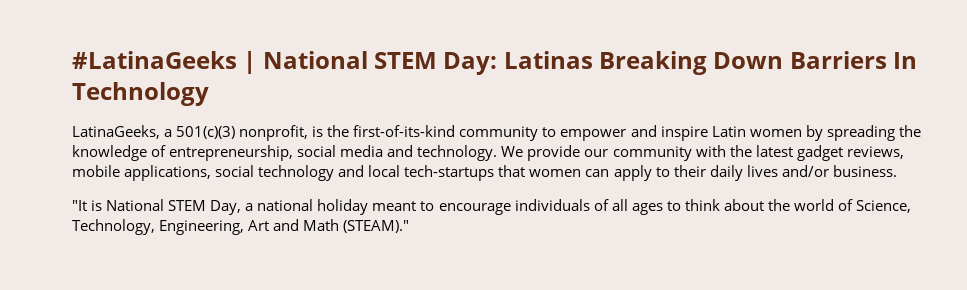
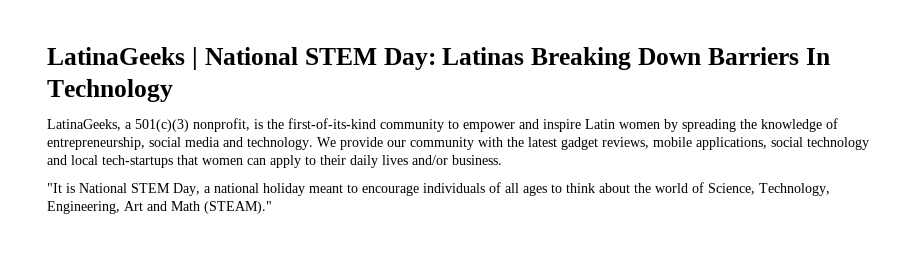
- #LatinaGeeks | National STEM Day: Latinas Breaking Down Barriers In Technology
+ LatinaGeeks | National STEM Day: Latinas Breaking Down Barriers In Technology

